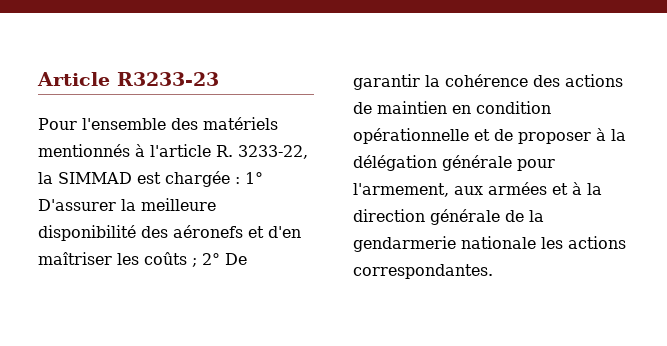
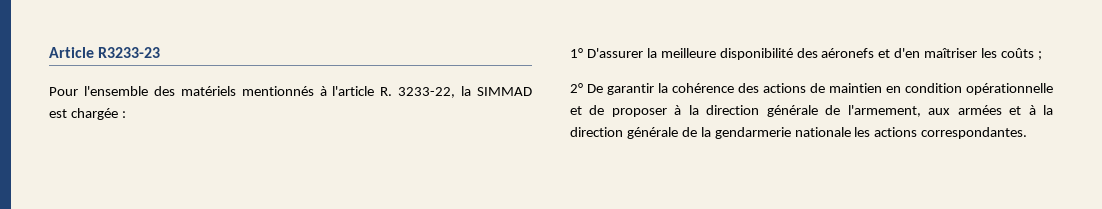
- Pour l'ensemble des matériels mentionnés à l'article R. 3233-22, la SIMMAD est chargée : 1° D'assurer la meilleure disponibilité des aéronefs et d'en maîtriser les coûts ; 2° De garantir la cohérence des actions de maintien en condition opérationnelle et de proposer à la délégation générale pour l'armement, aux armées et à la direction générale de la gendarmerie nationale les actions correspondantes.
+ Pour l'ensemble des matériels mentionnés à l'article R. 3233-22, la SIMMAD est chargée :
+ 1° D'assurer la meilleure disponibilité des aéronefs et d'en maîtriser les coûts ;
+ 2° De garantir la cohérence des actions de maintien en condition opérationnelle et de proposer à la direction générale de l'armement, aux armées et à la direction générale de la gendarmerie nationale les actions correspondantes.

